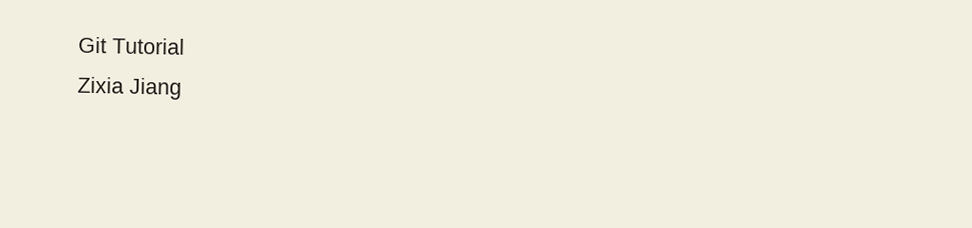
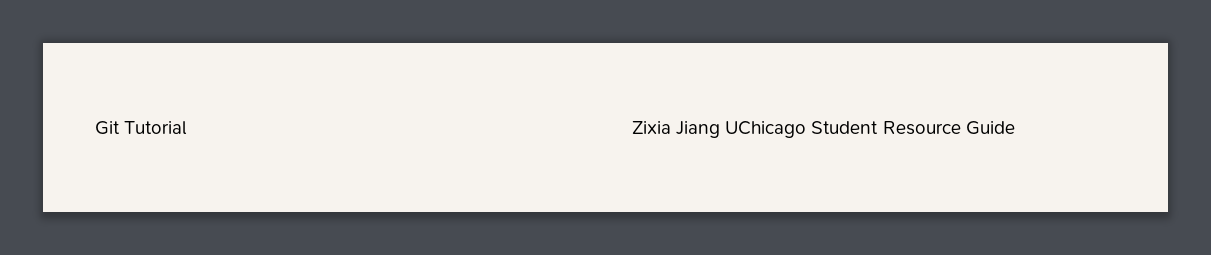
- Zixia Jiang
+ Zixia Jiang UChicago Student Resource Guide

